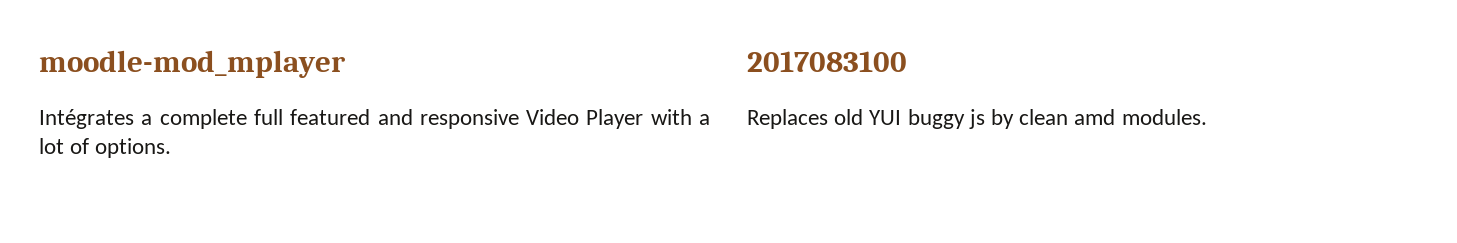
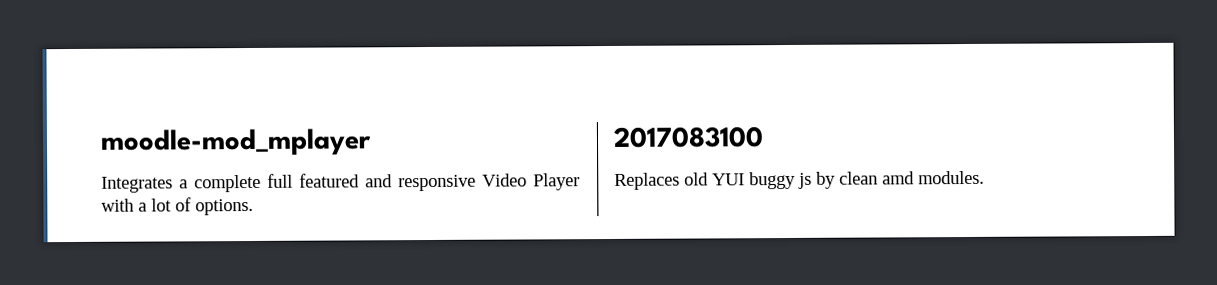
- Intégrates a complete full featured and responsive Video Player with a lot of options.
+ Integrates a complete full featured and responsive Video Player with a lot of options.

